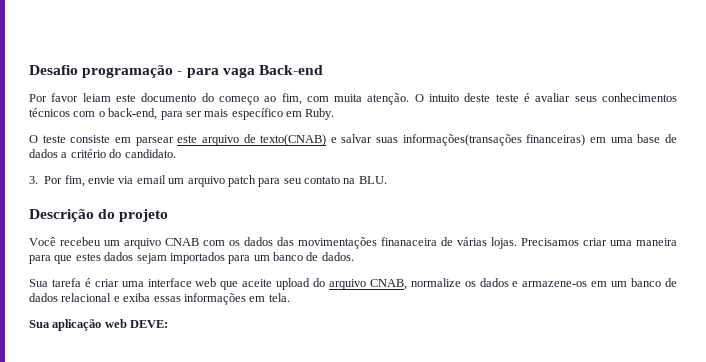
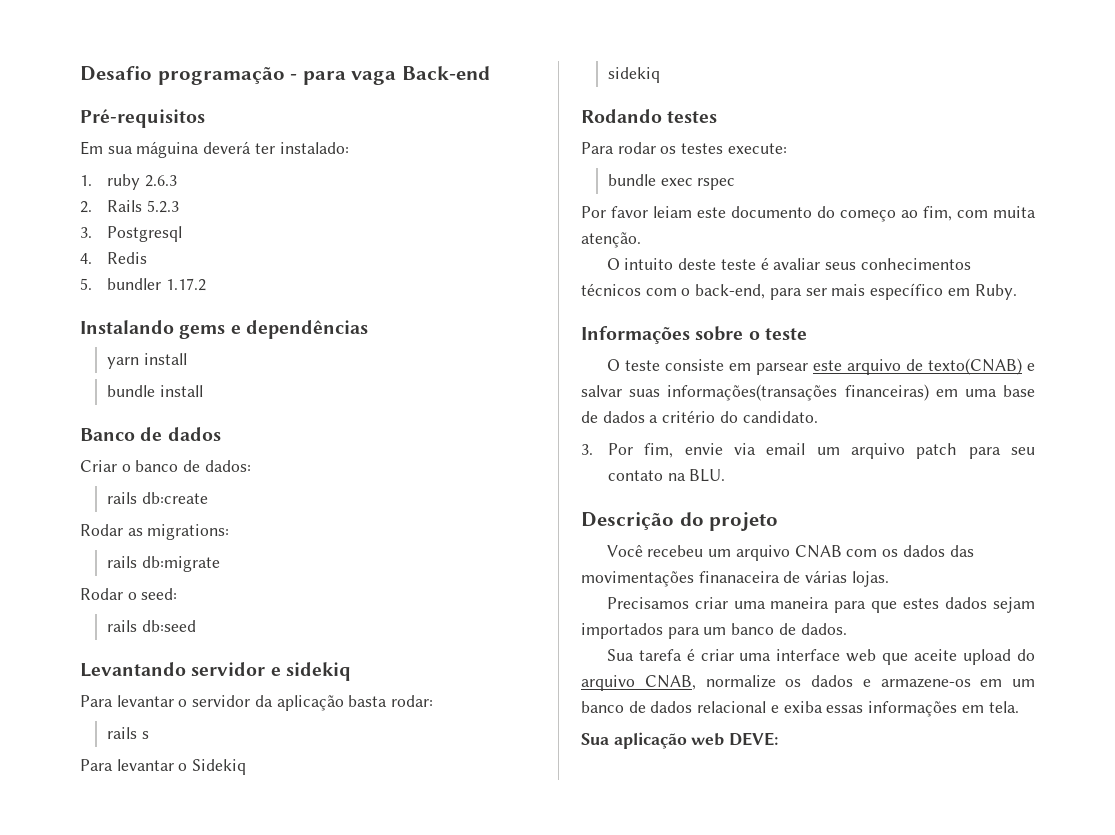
+ Pré-requisitos
+ Em sua máguina deverá ter instalado:
+ 1. ruby 2.6.3
+ 2. Rails 5.2.3
+ 3. Postgresql
+ 4. Redis
+ 5. bundler 1.17.2
+ Instalando gems e dependências
+ yarn install
+ bundle install
+ Banco de dados
+ Criar o banco de dados:
+ rails db:create
+ Rodar as migrations:
+ rails db:migrate
+ Rodar o seed:
+ rails db:seed
+ Levantando servidor e sidekiq
+ Para levantar o servidor da aplicação basta rodar:
+ rails s
+ Para levantar o Sidekiq
+ sidekiq
+ Rodando testes
+ Para rodar os testes execute:
+ bundle exec rspec
- Por favor leiam este documento do começo ao fim, com muita atenção. O intuito deste teste é avaliar seus conhecimentos técnicos com o back-end, para ser mais específico em Ruby.
+ Por favor leiam este documento do começo ao fim, com muita atenção.
+ O intuito deste teste é avaliar seus conhecimentos técnicos com o back-end, para ser mais específico em Ruby.
+ Informações sobre o teste
- Você recebeu um arquivo CNAB com os dados das movimentações finanaceira de várias lojas. Precisamos criar uma maneira para que estes dados sejam importados para um banco de dados.
+ Você recebeu um arquivo CNAB com os dados das movimentações finanaceira de várias lojas.
+ Precisamos criar uma maneira para que estes dados sejam importados para um banco de dados.

